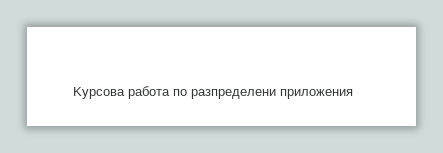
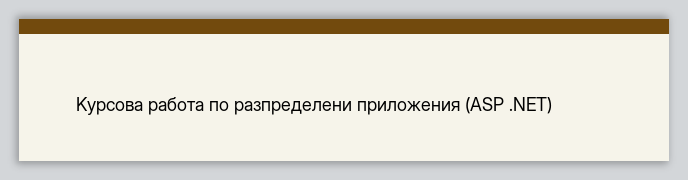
- Kурсова работа по разпределени приложения
+ Kурсова работа по разпределени приложения (ASP .NET)

